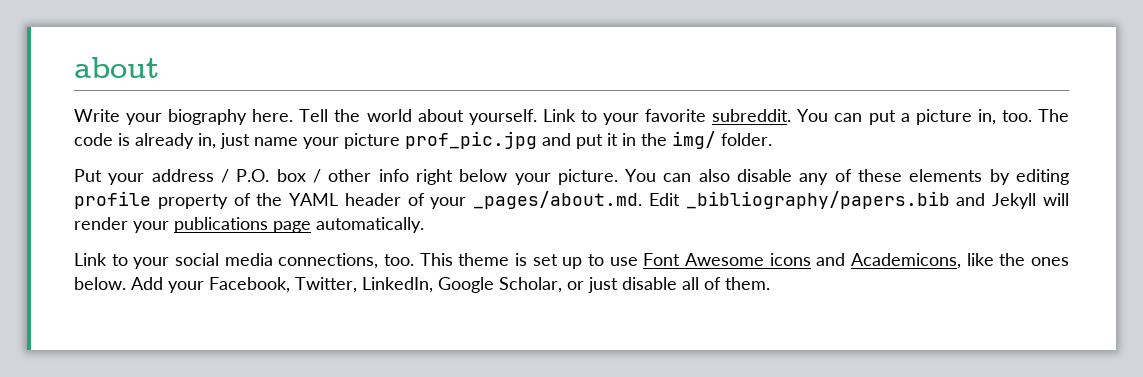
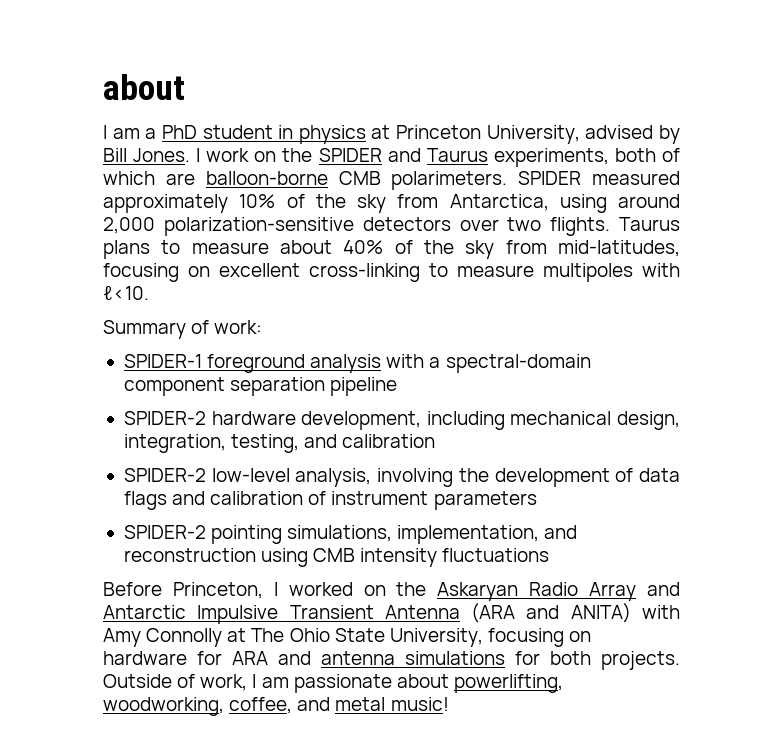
- Write your biography here. Tell the world about yourself. Link to your favorite subreddit. You can put a picture in, too. The code is already in, just name your picture prof_pic.jpg and put it in the img/ folder.
- Put your address / P.O. box / other info right below your picture. You can also disable any of these elements by editing profile property of the YAML header of your _pages/about.md. Edit _bibliography/papers.bib and Jekyll will render your publications page automatically.
- Link to your social media connections, too. This theme is set up to use Font Awesome icons and Academicons, like the ones below. Add your Facebook, Twitter, LinkedIn, Google Scholar, or just disable all of them.
+ I am a PhD student in physics at Princeton University, advised by Bill Jones. I work on the SPIDER and Taurus experiments, both of which are balloon-borne CMB polarimeters. SPIDER measured approximately 10% of the sky from Antarctica, using around 2,000 polarization-sensitive detectors over two flights. Taurus plans to measure about 40% of the sky from mid-latitudes, focusing on excellent cross-linking to measure multipoles with ℓ<10.
+ Summary of work:
+ SPIDER-1 foreground analysis with a spectral-domain component separation pipeline
+ SPIDER-2 hardware development, including mechanical design, integration, testing, and calibration
+ SPIDER-2 low-level analysis, involving the development of data flags and calibration of instrument parameters
+ SPIDER-2 pointing simulations, implementation, and reconstruction using CMB intensity fluctuations
+ Before Princeton, I worked on the Askaryan Radio Array and Antarctic Impulsive Transient Antenna (ARA and ANITA) with Amy Connolly at The Ohio State University, focusing on hardware for ARA and antenna simulations for both projects. Outside of work, I am passionate about powerlifting, woodworking, coffee, and metal music!

